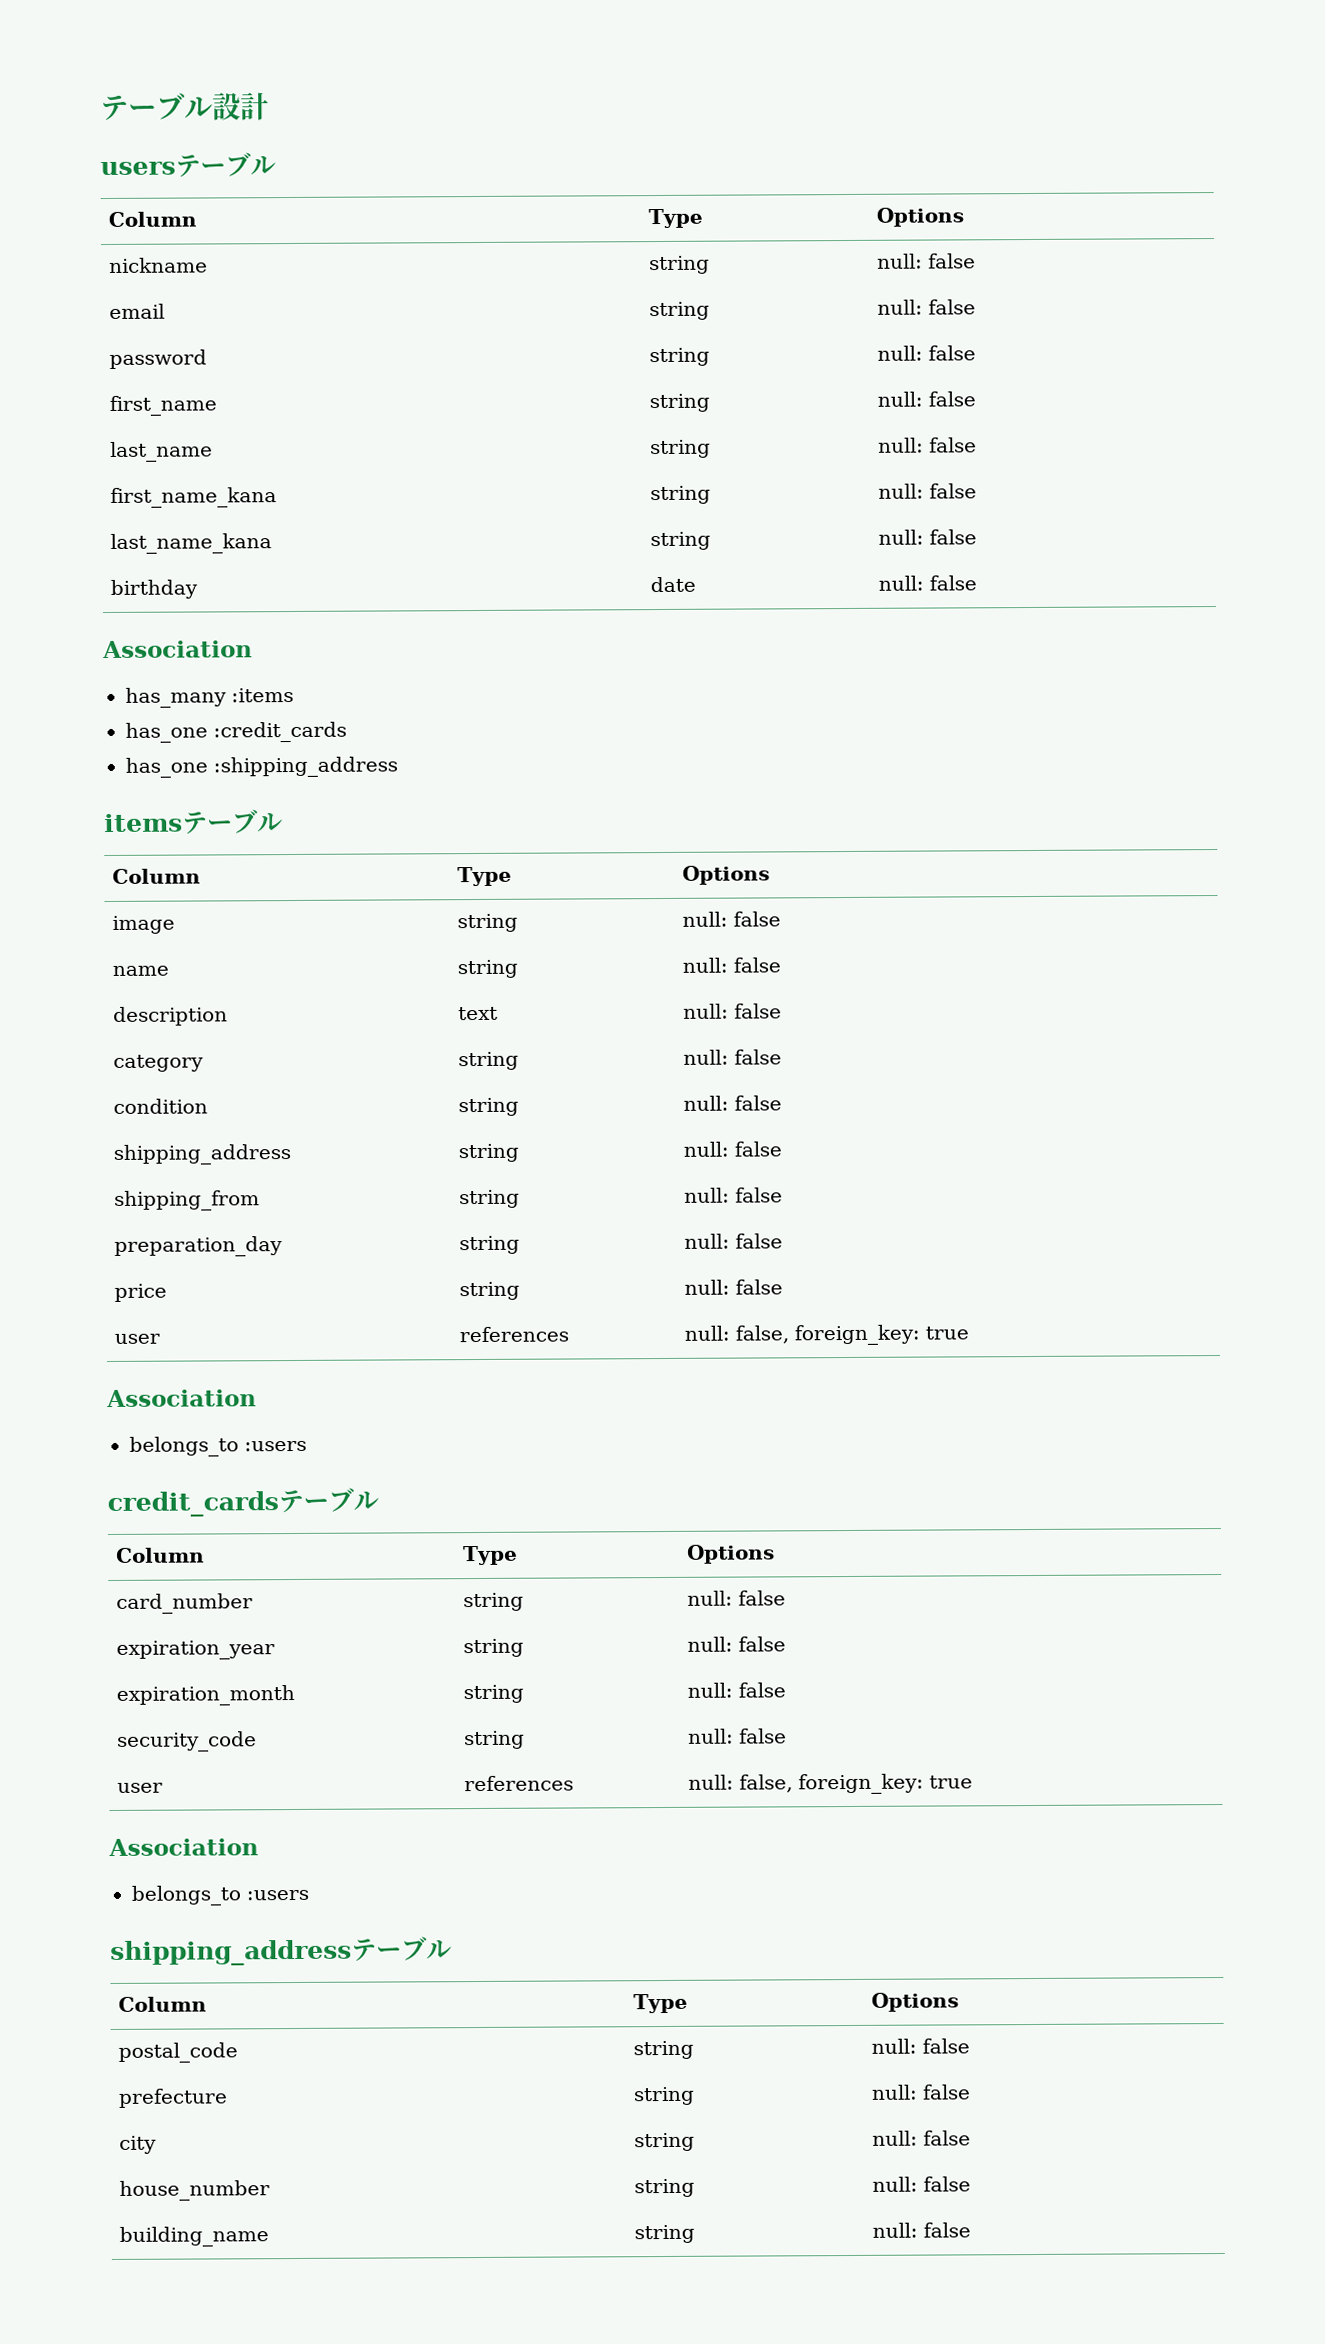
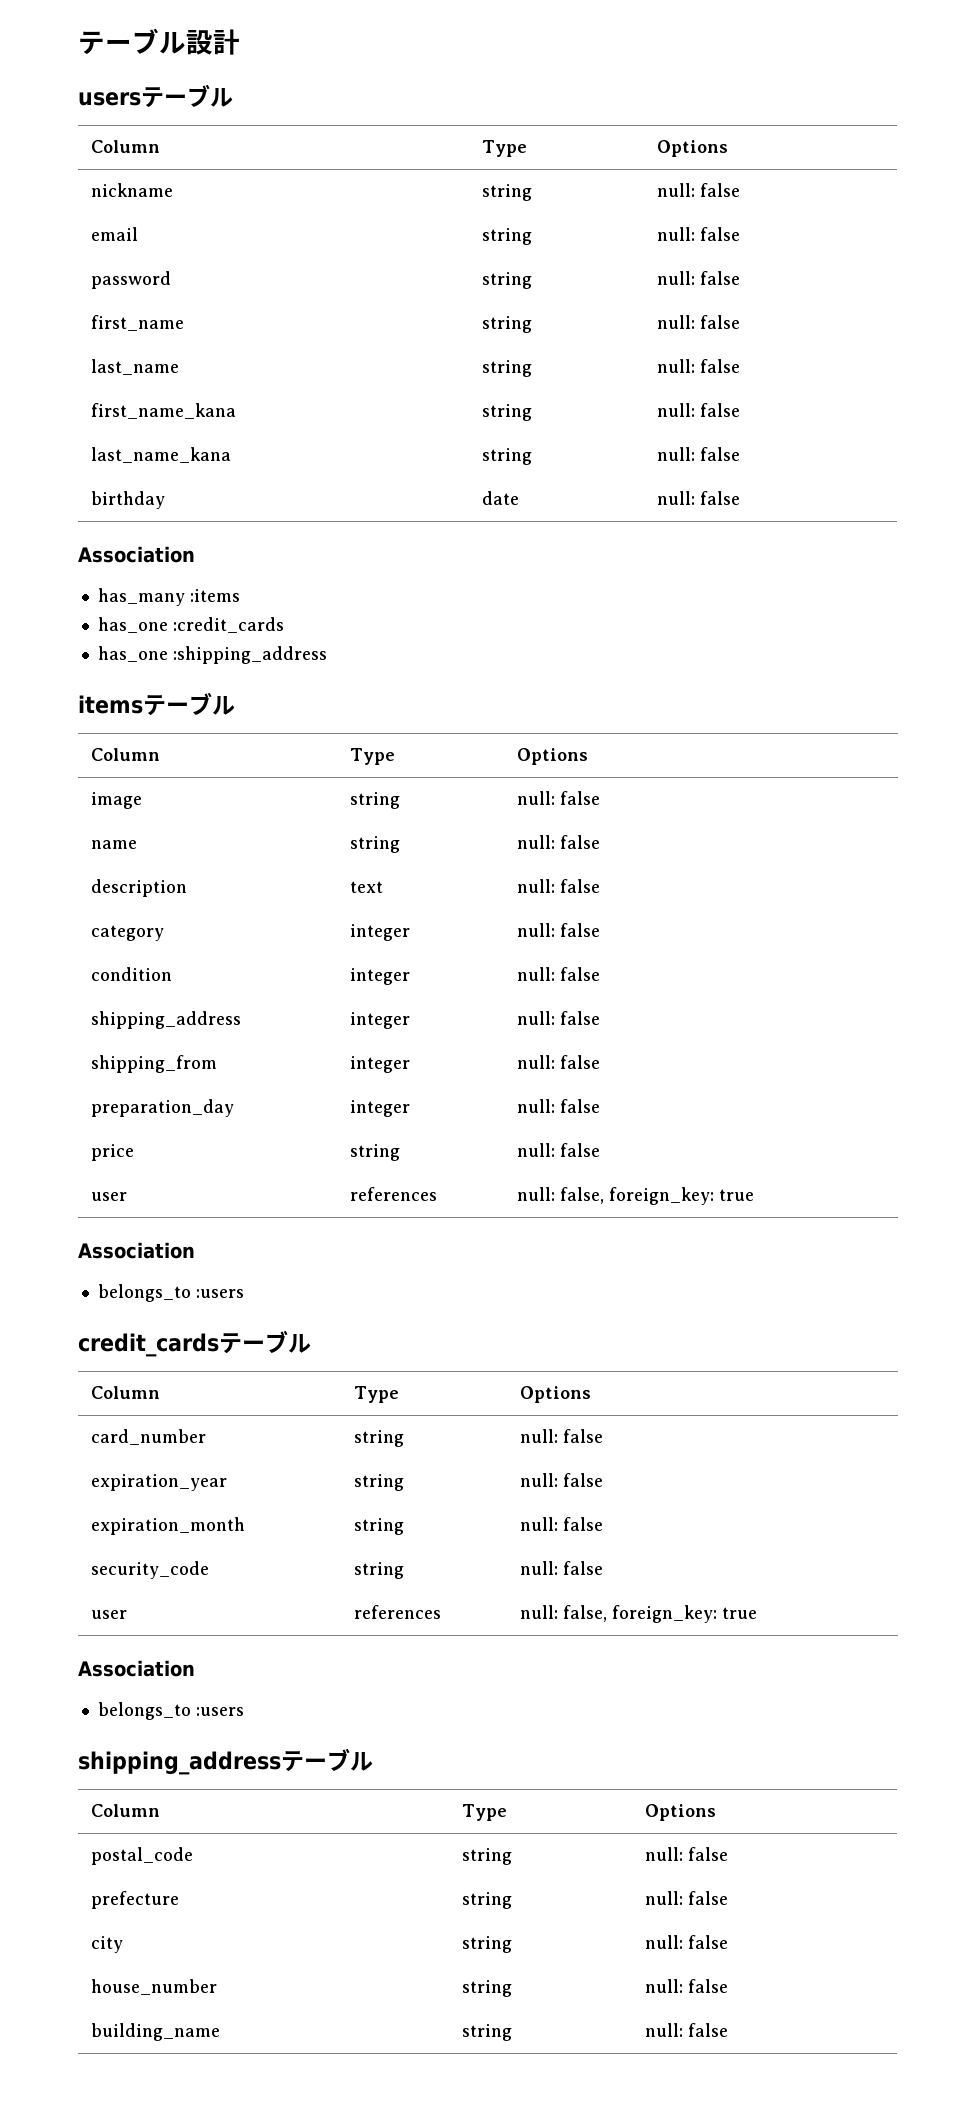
- category | string | null: false
+ category | integer | null: false
- condition | string | null: false
+ condition | integer | null: false
- shipping_address | string | null: false
+ shipping_address | integer | null: false
- shipping_from | string | null: false
+ shipping_from | integer | null: false
- preparation_day | string | null: false
+ preparation_day | integer | null: false

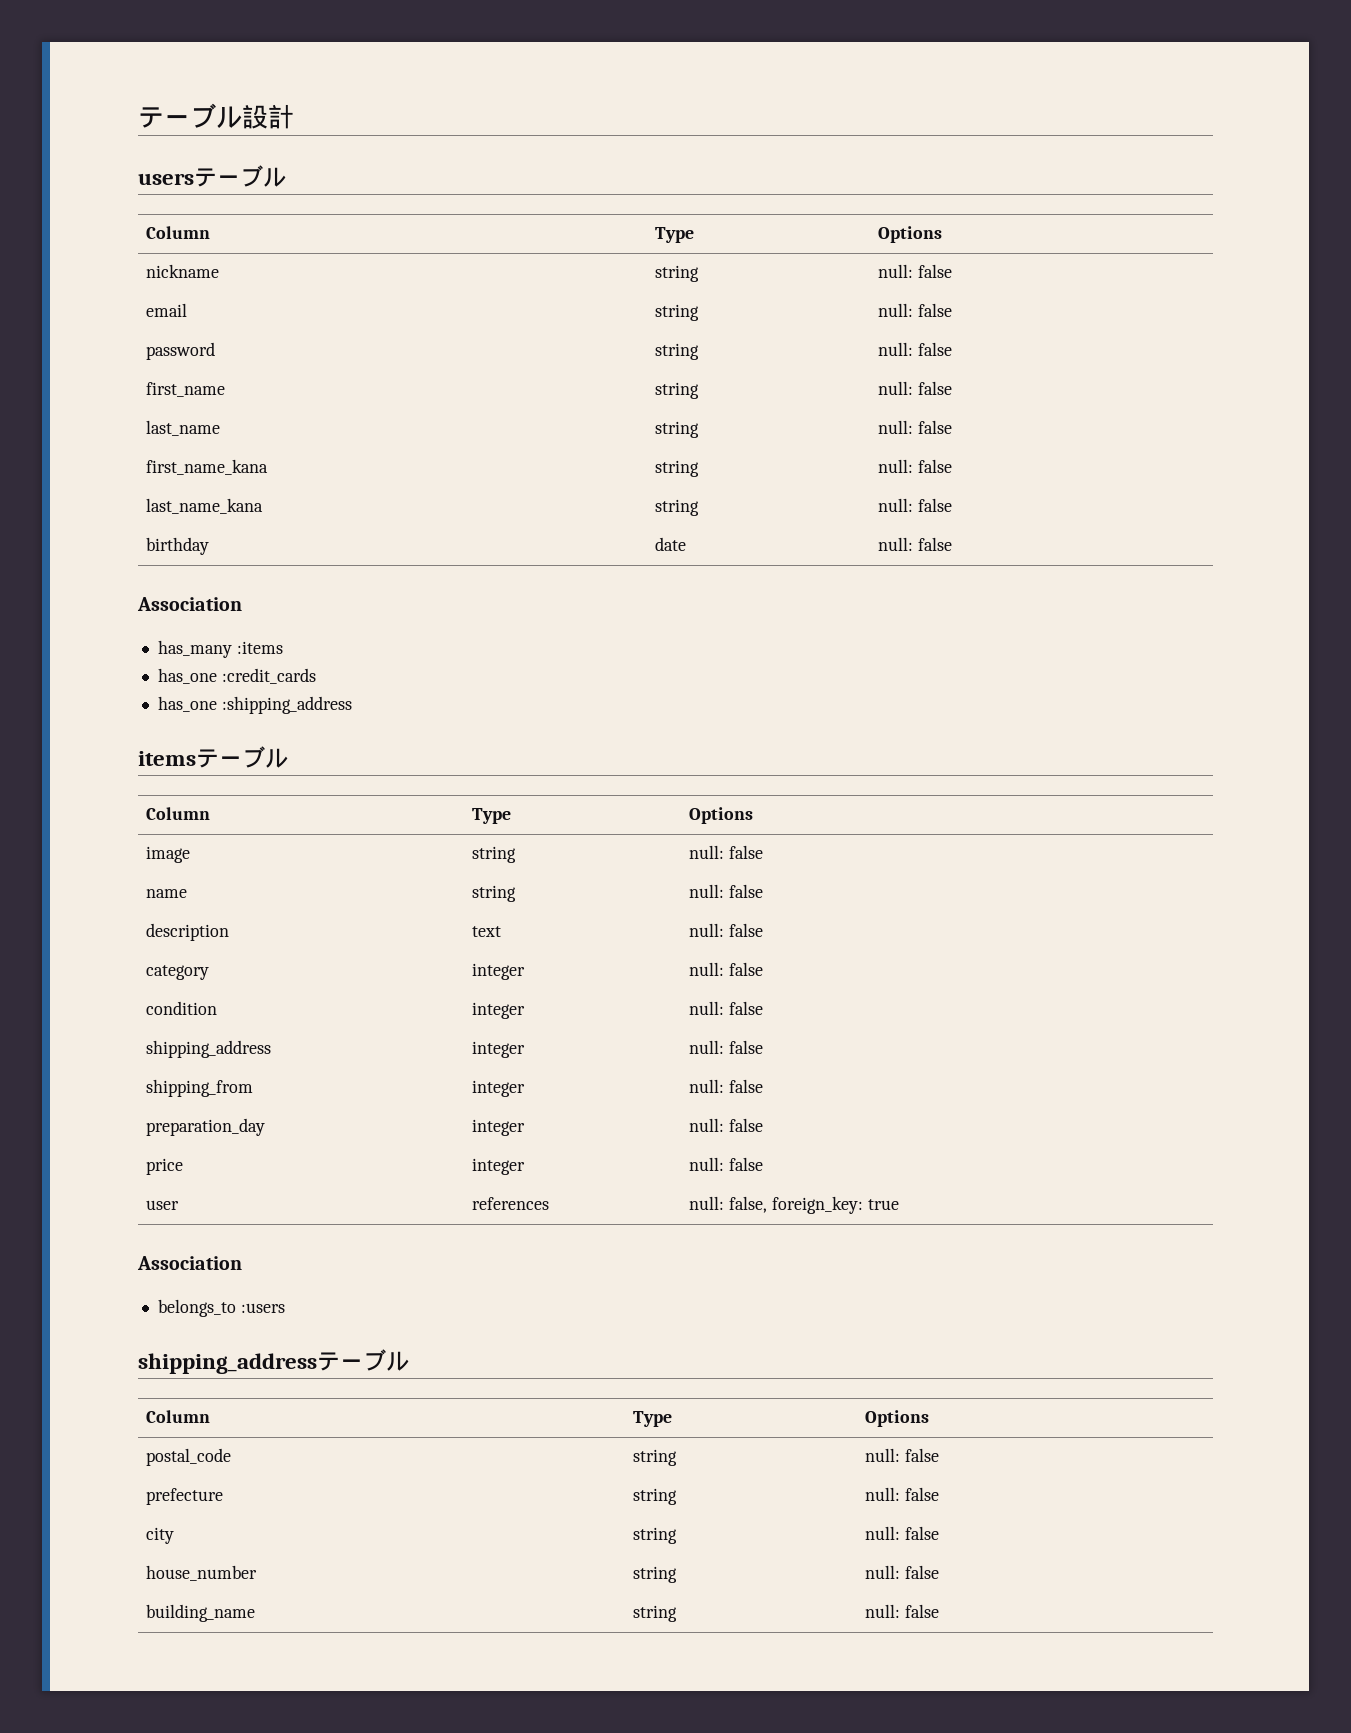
- price | string | null: false
- user | references | null: false, foreign_key: true
- Association
- belongs_to :users
- credit_cardsテーブル
- Column | Type | Options
- card_number | string | null: false
- expiration_year | string | null: false
- expiration_month | string | null: false
- security_code | string | null: false
+ price | integer | null: false

